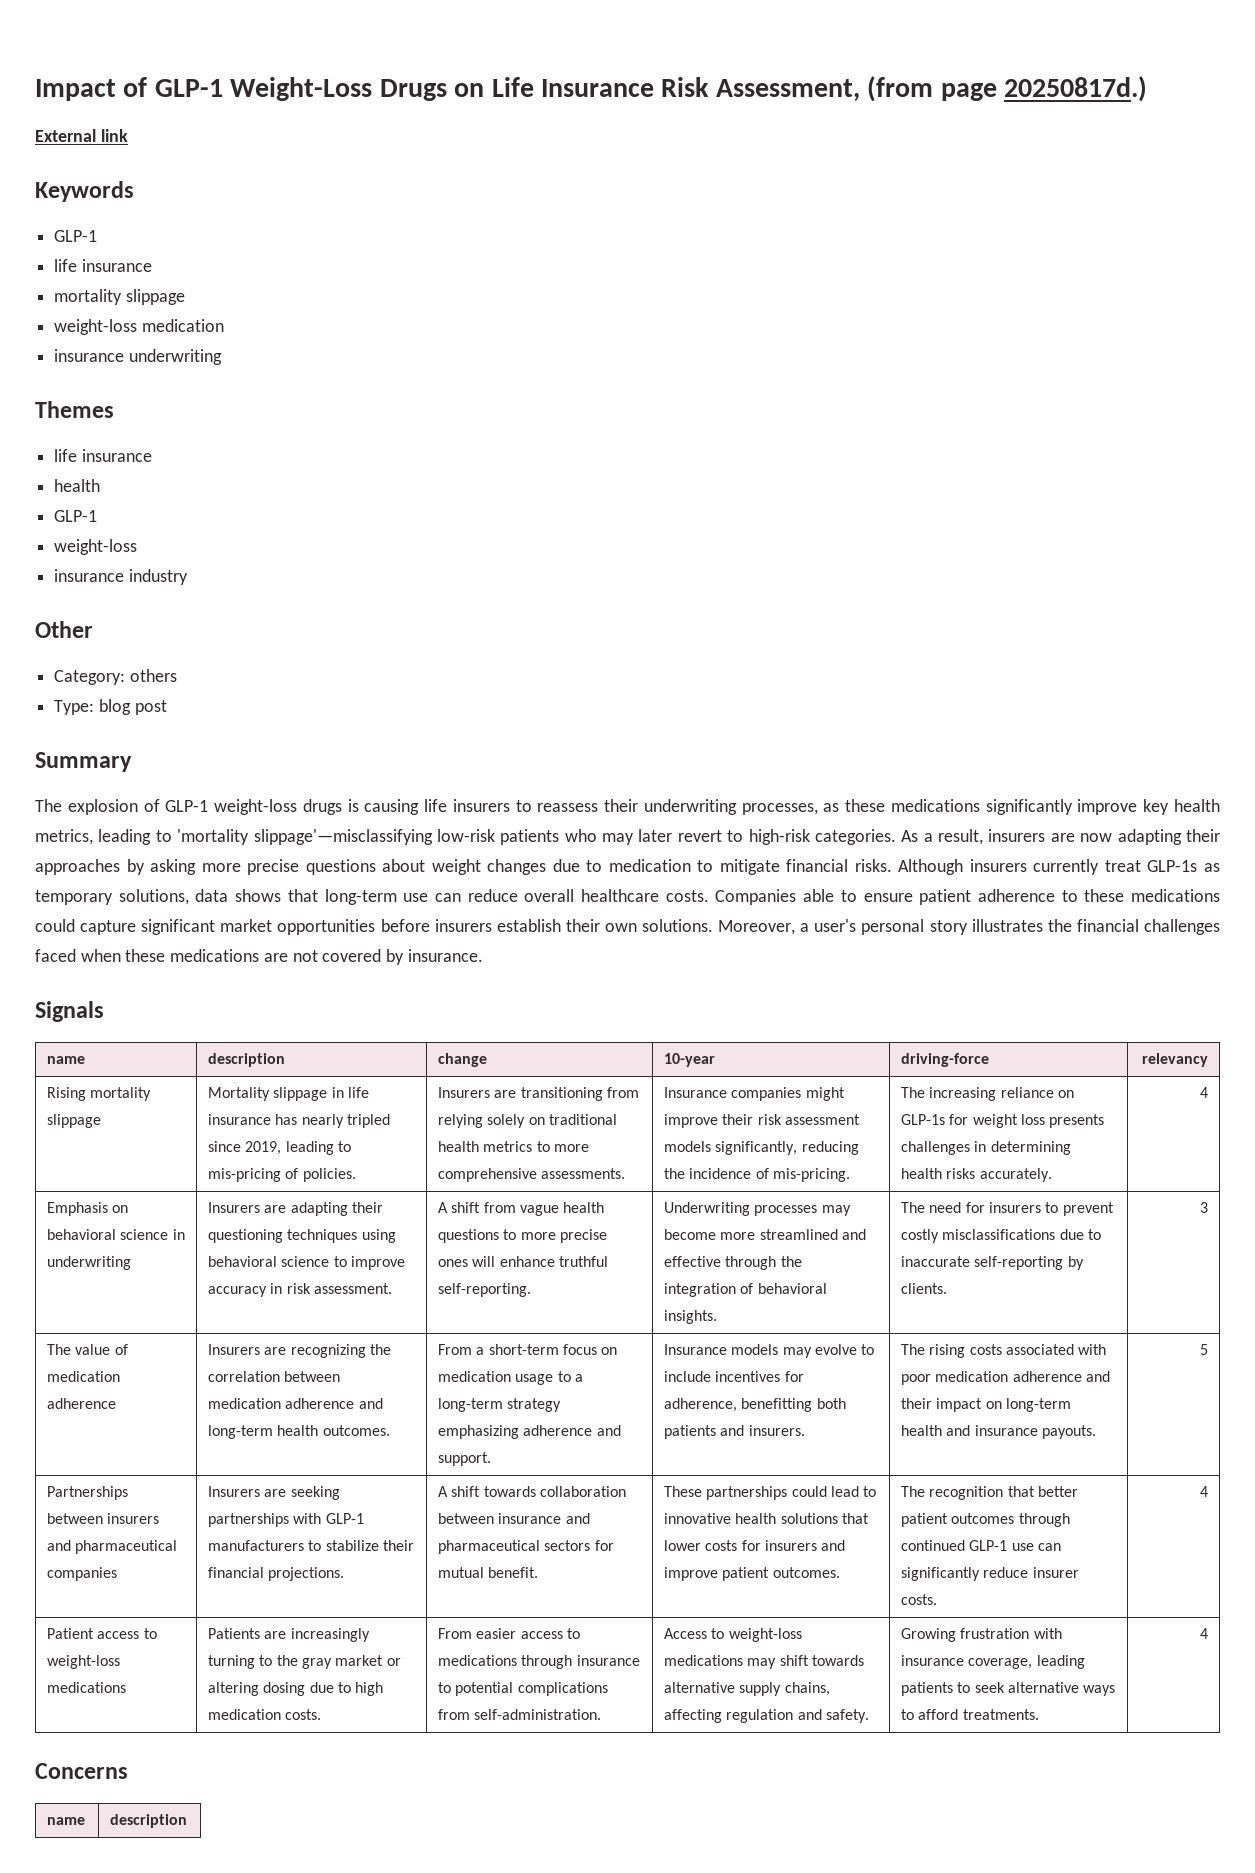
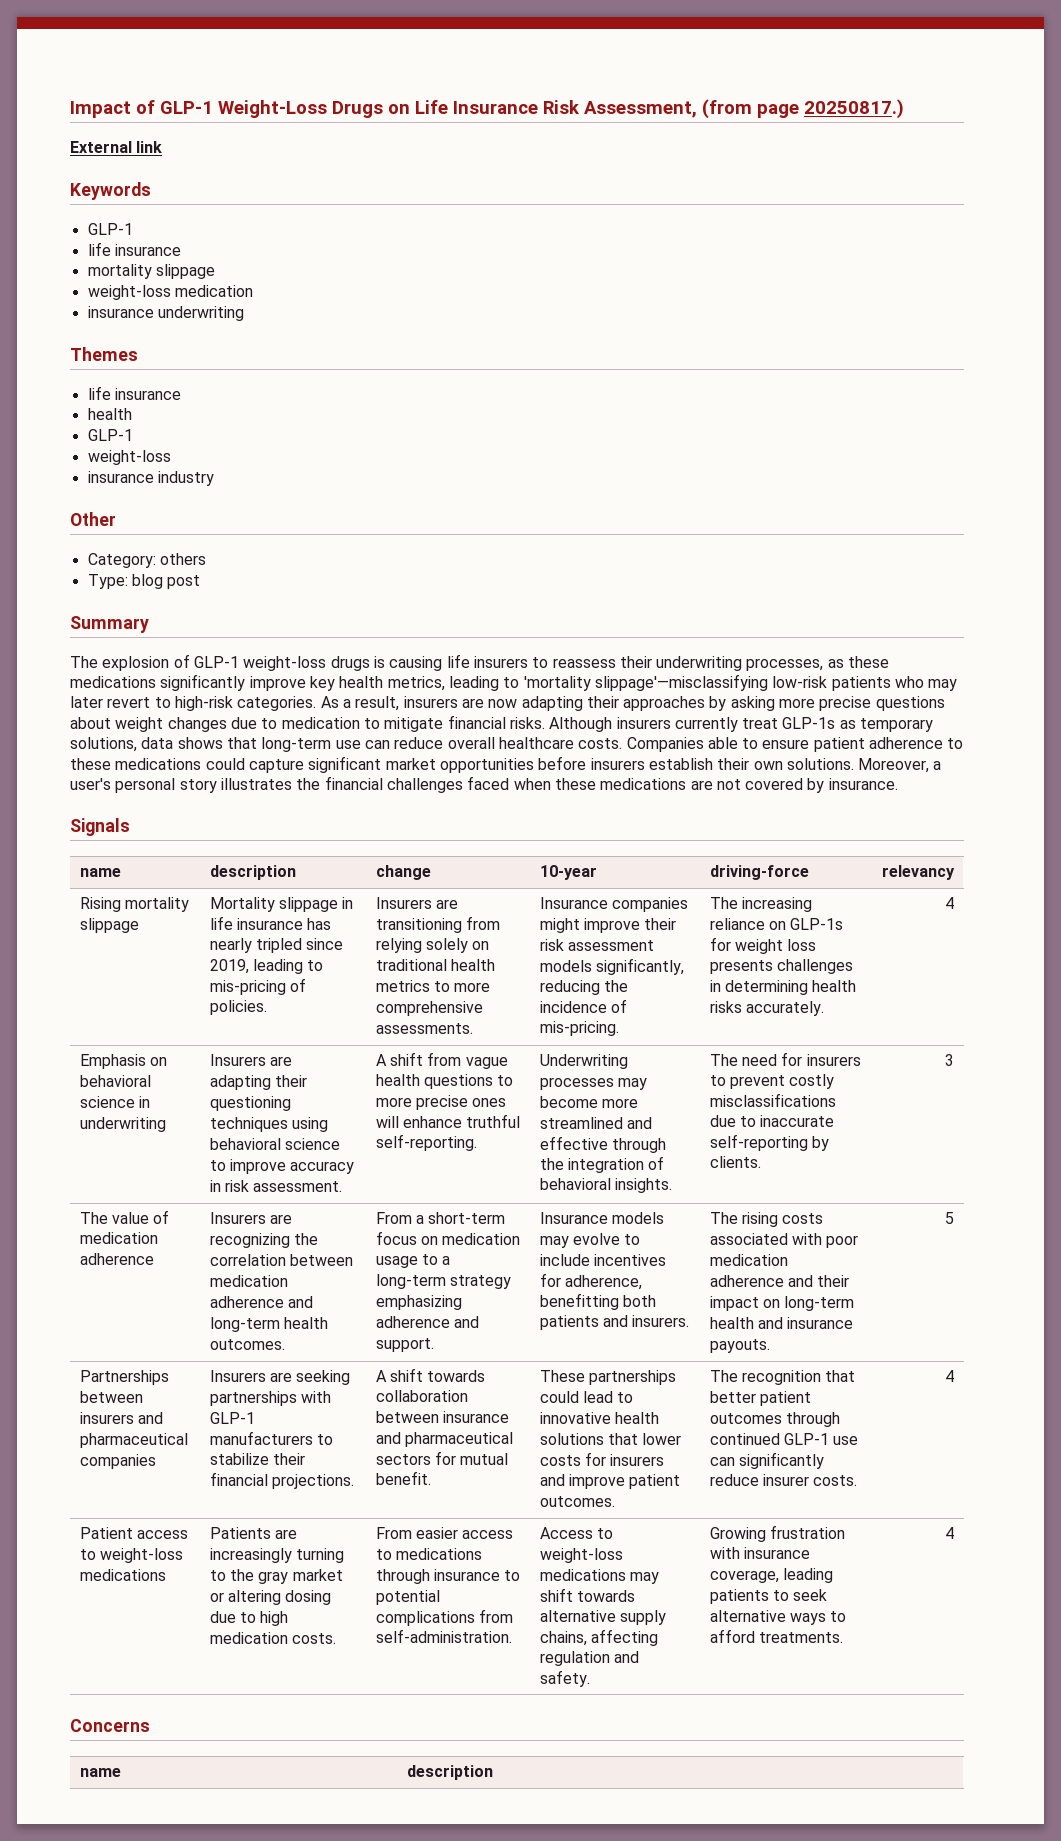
- Impact of GLP-1 Weight-Loss Drugs on Life Insurance Risk Assessment, (from page 20250817d.)
+ Impact of GLP-1 Weight-Loss Drugs on Life Insurance Risk Assessment, (from page 20250817.)

